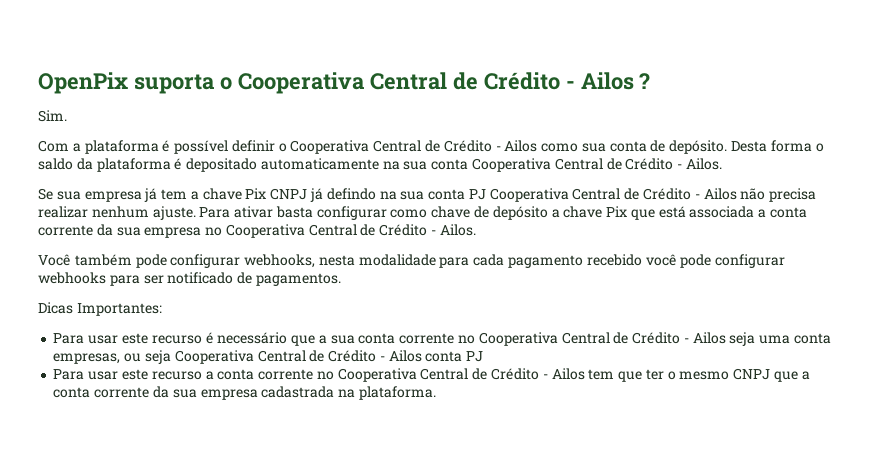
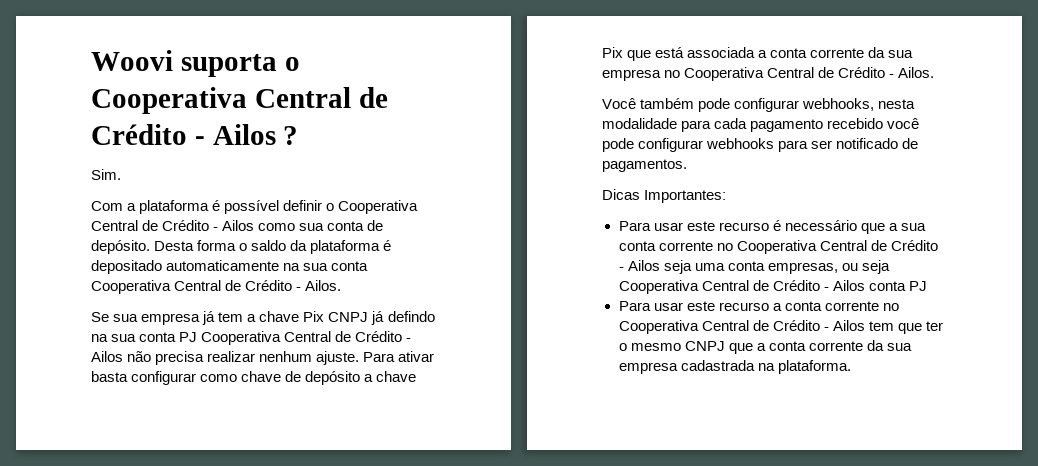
- OpenPix suporta o Cooperativa Central de Crédito - Ailos ?
+ Woovi suporta o Cooperativa Central de Crédito - Ailos ?

